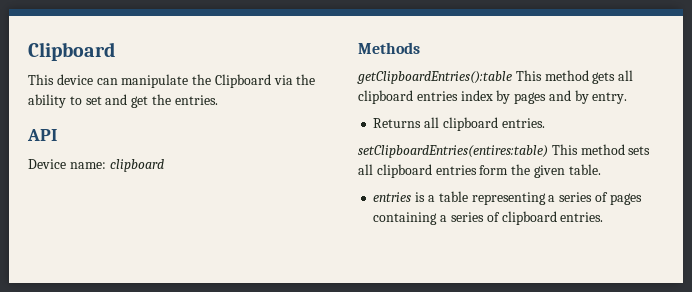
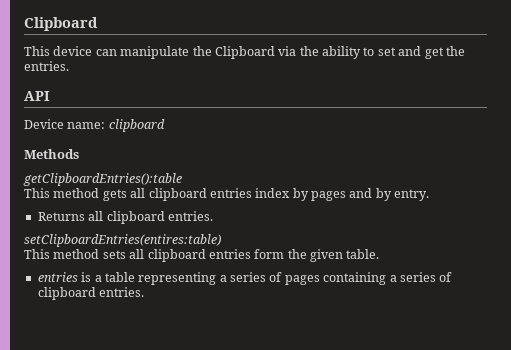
- getClipboardEntries():table This method gets all clipboard entries index by pages and by entry.
+ getClipboardEntries():table
+ This method gets all clipboard entries index by pages and by entry.
- setClipboardEntries(entires:table) This method sets all clipboard entries form the given table.
+ setClipboardEntries(entires:table)
+ This method sets all clipboard entries form the given table.

